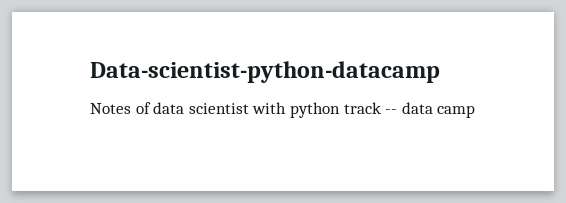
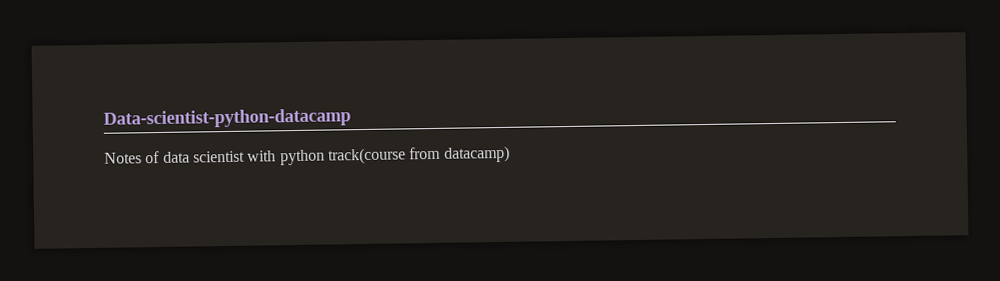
- Notes of data scientist with python track -- data camp
+ Notes of data scientist with python track(course from datacamp)

